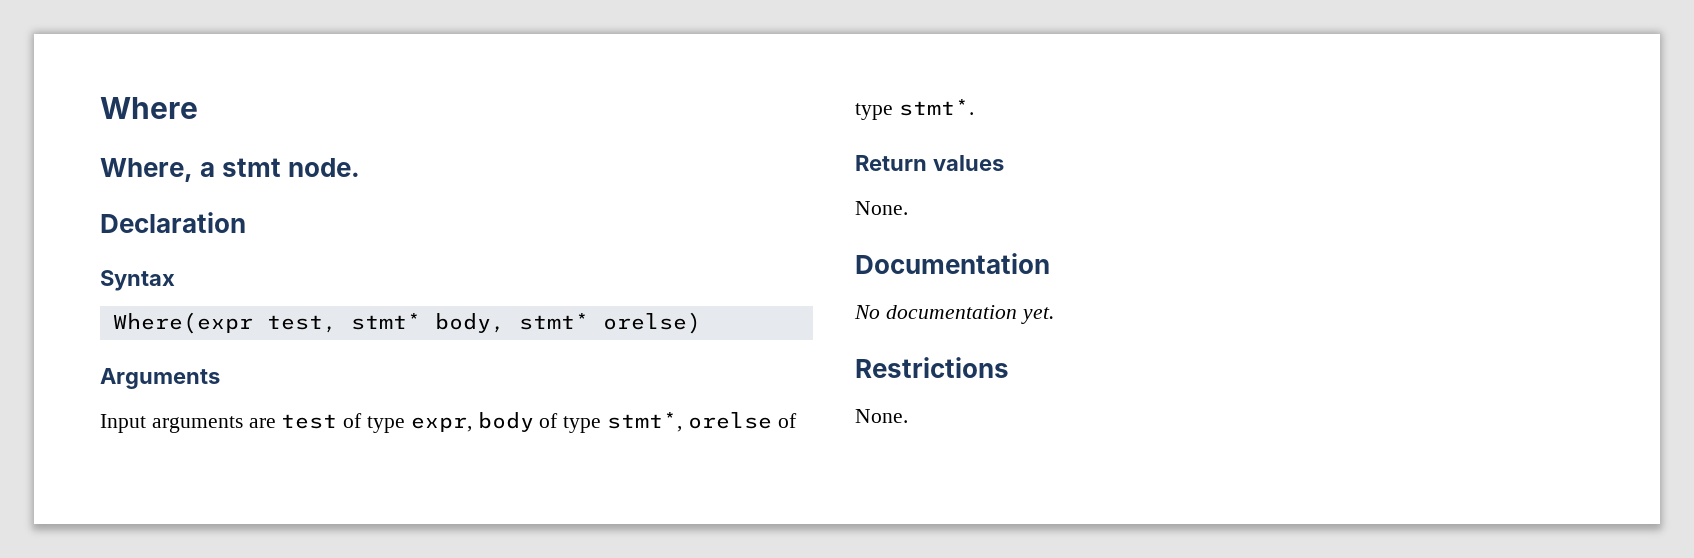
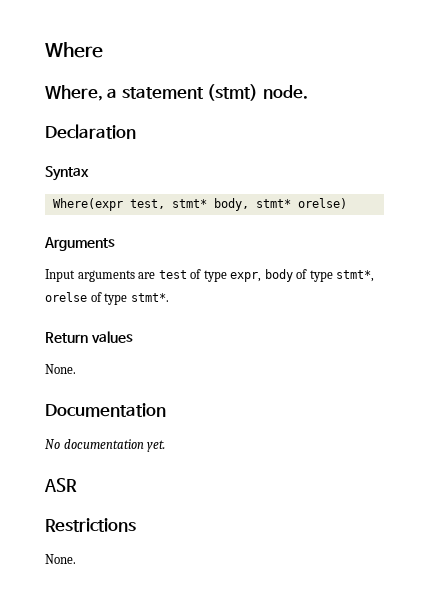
- Where, a stmt node.
+ Where, a statement (stmt) node.
+ ASR

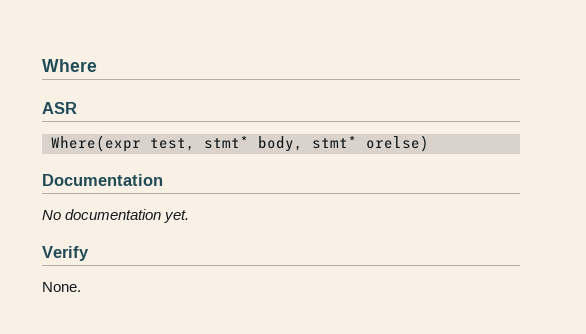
- Where, a statement (stmt) node.
- Declaration
- Syntax
+ ASR
- Arguments
- Input arguments are test of type expr, body of type stmt*, orelse of type stmt*.
- Return values
- None.
- ASR
- Restrictions
+ Verify

